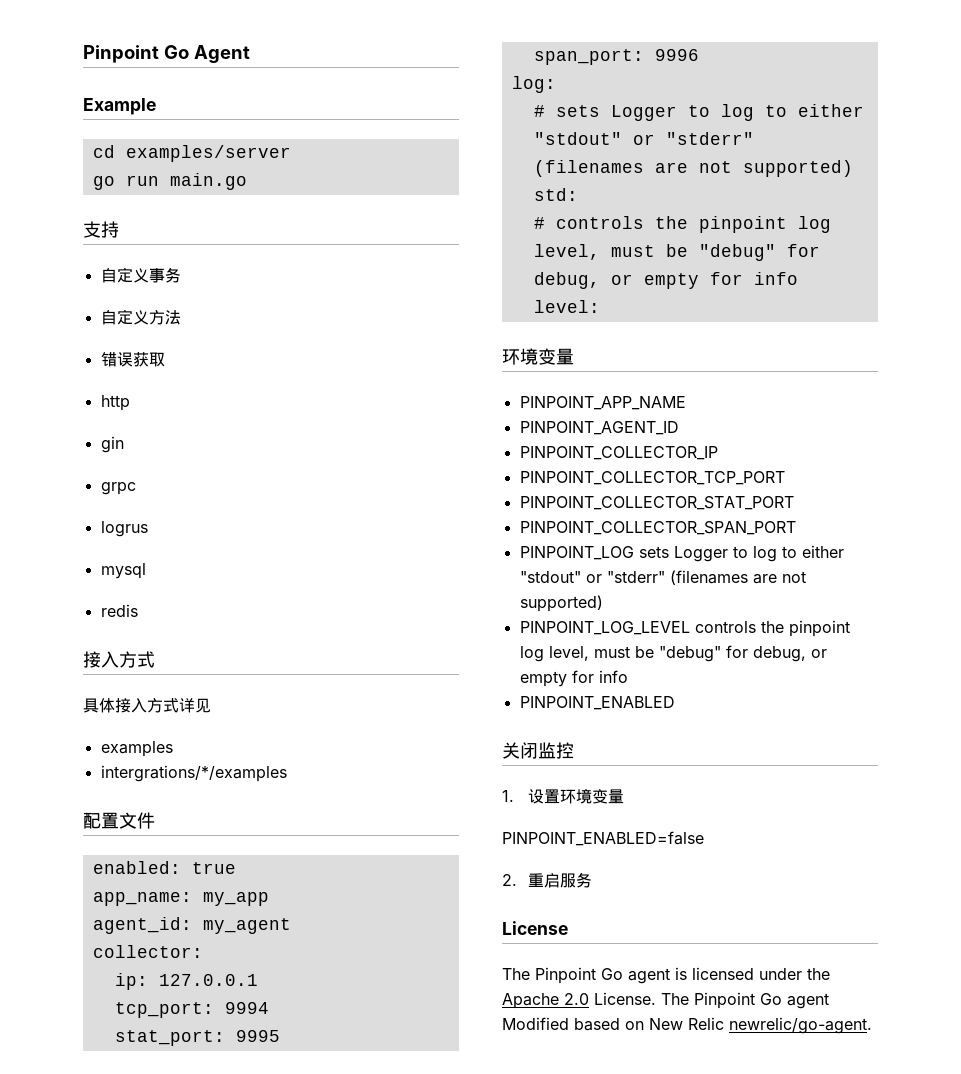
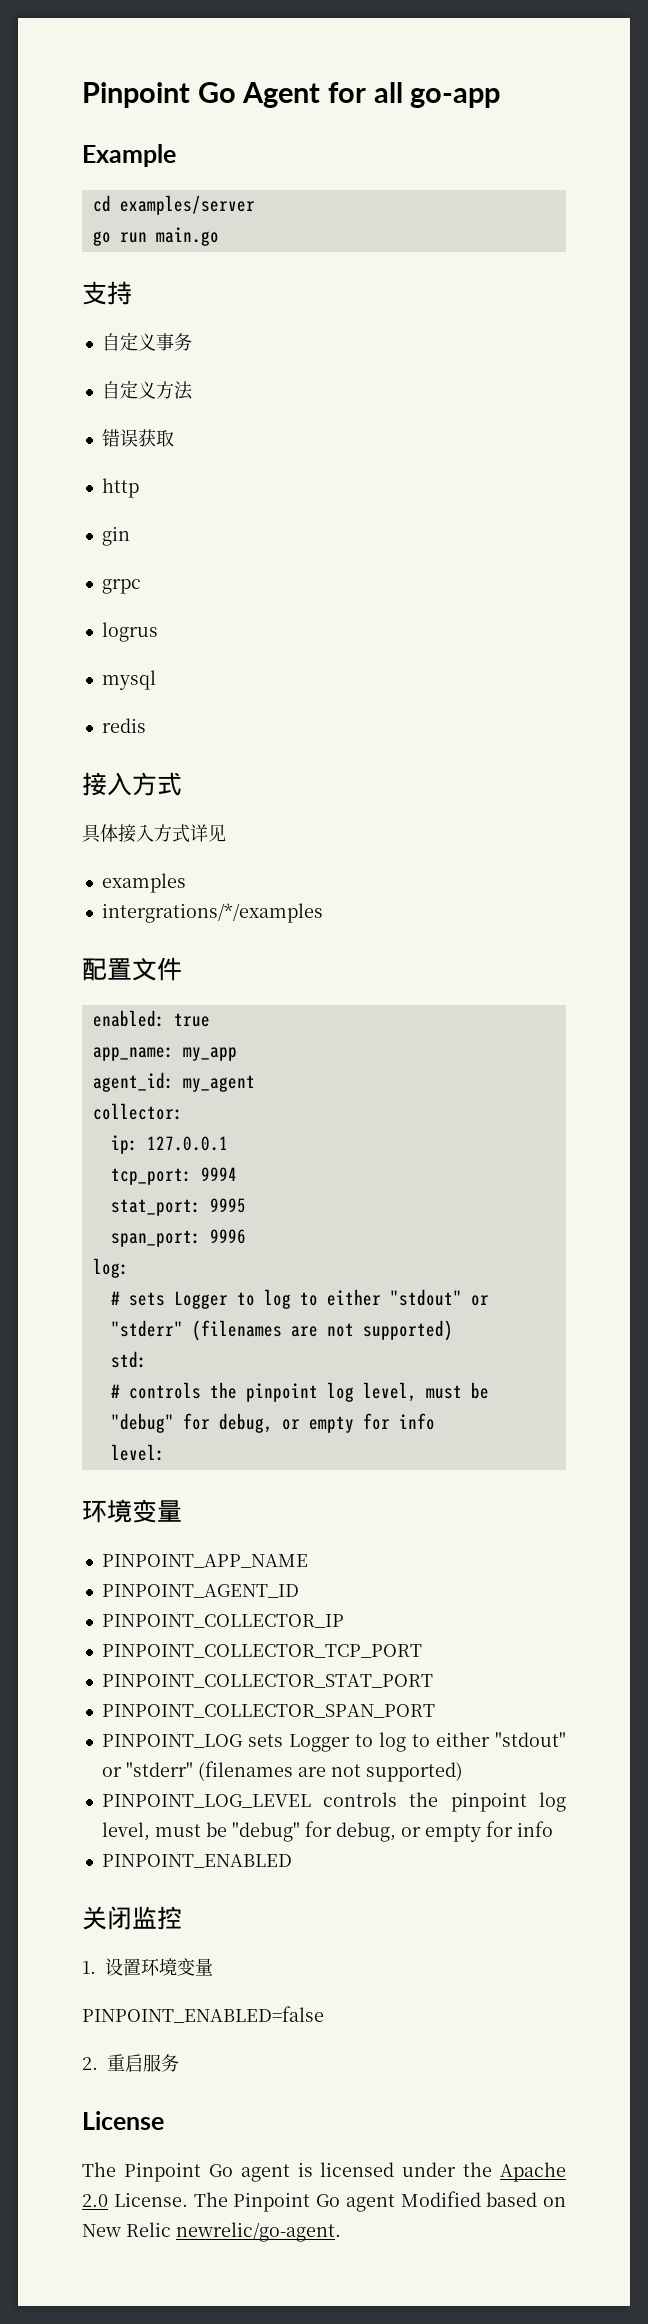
- Pinpoint Go Agent
+ Pinpoint Go Agent for all go-app

